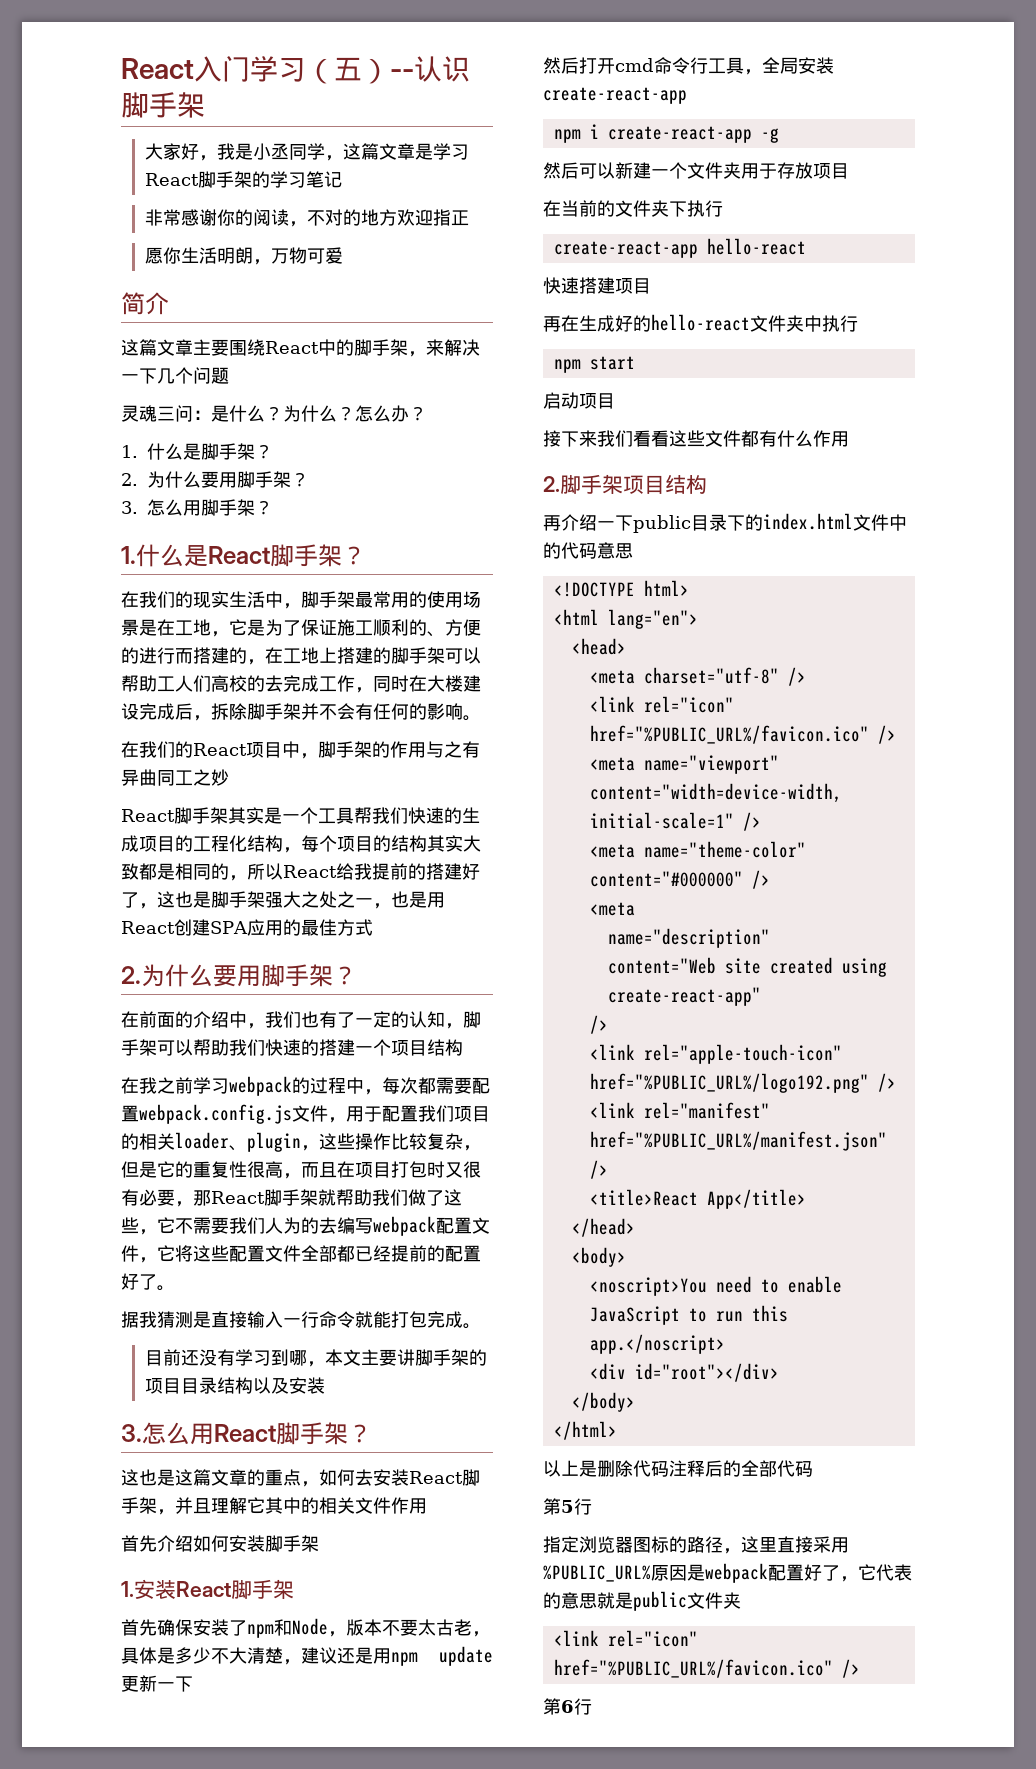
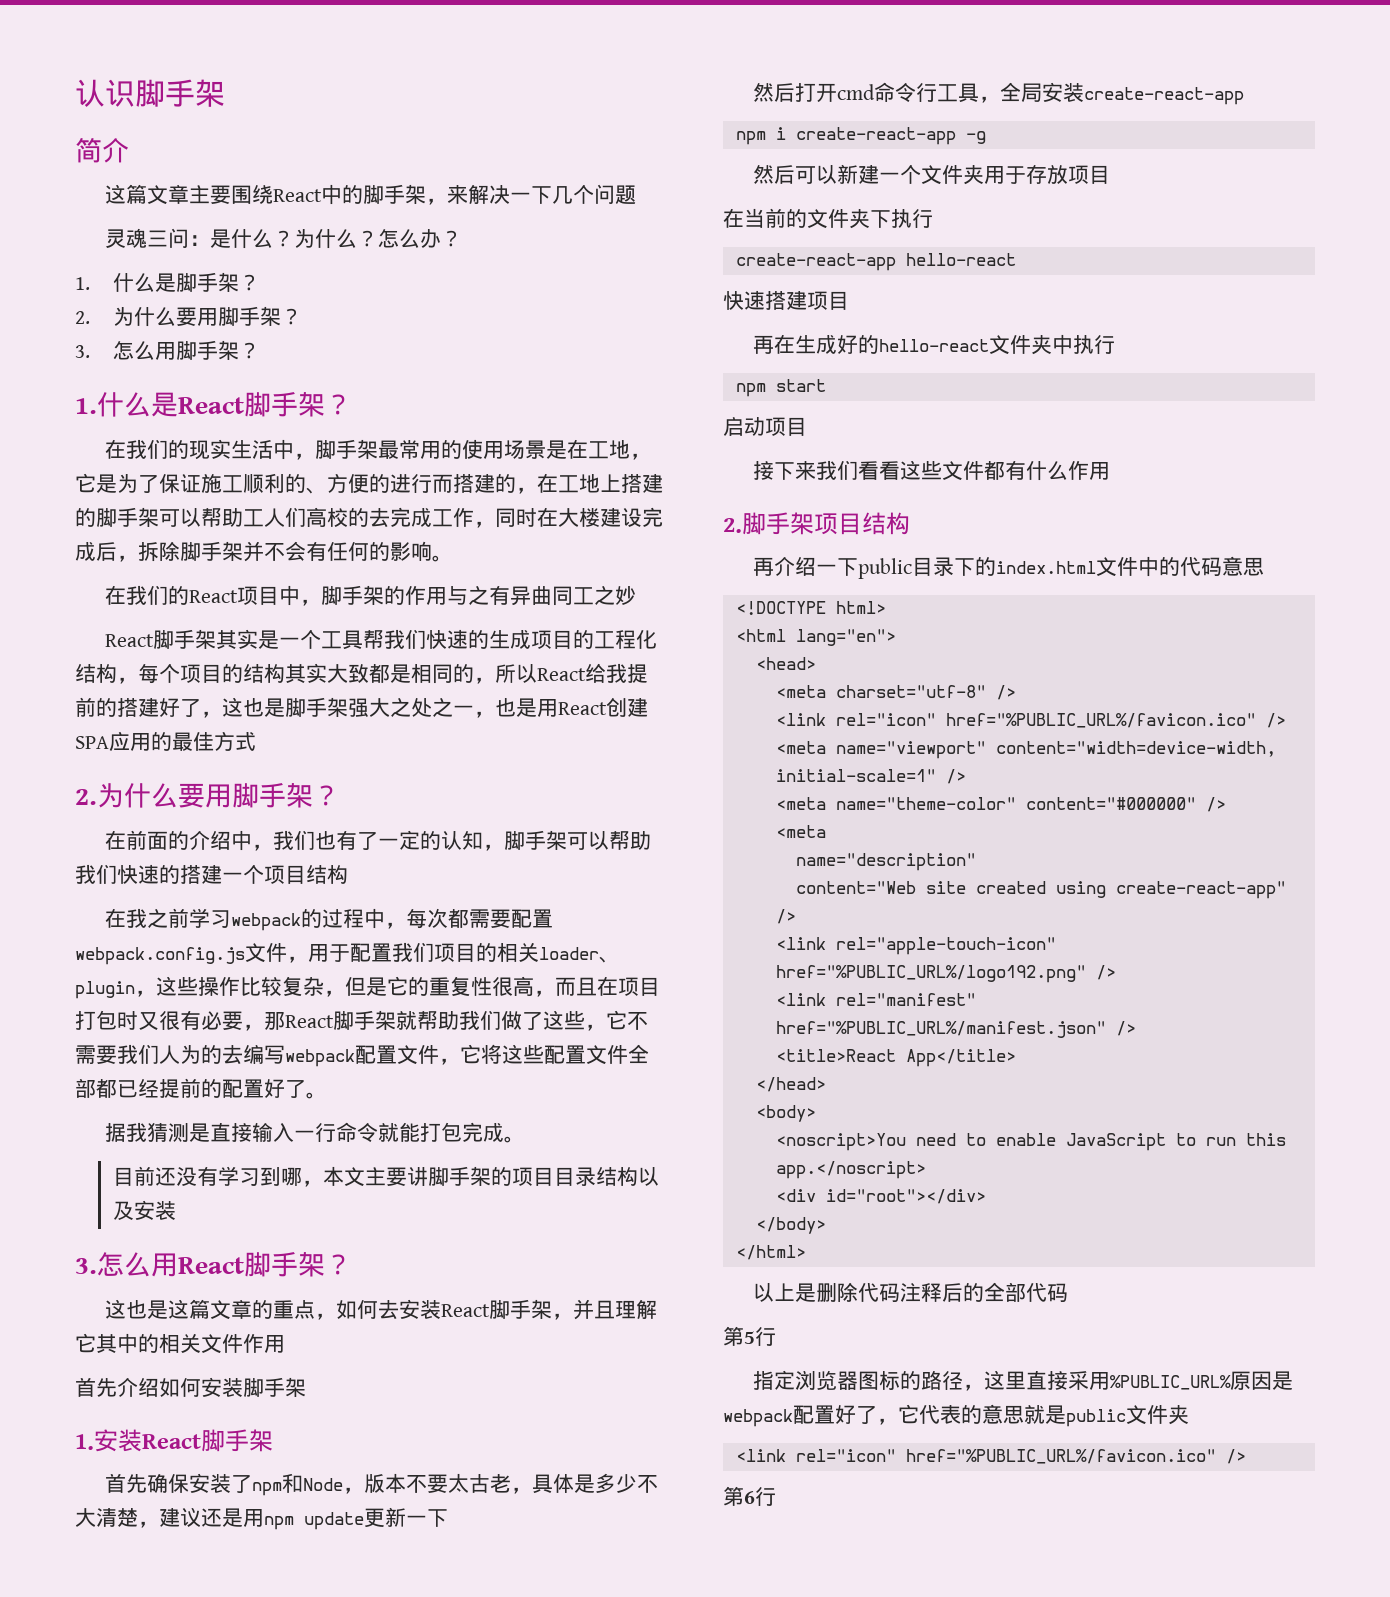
- React入门学习（五）--认识脚手架
- 大家好，我是小丞同学，这篇文章是学习React脚手架的学习笔记
- 非常感谢你的阅读，不对的地方欢迎指正
- 愿你生活明朗，万物可爱
+ 认识脚手架

